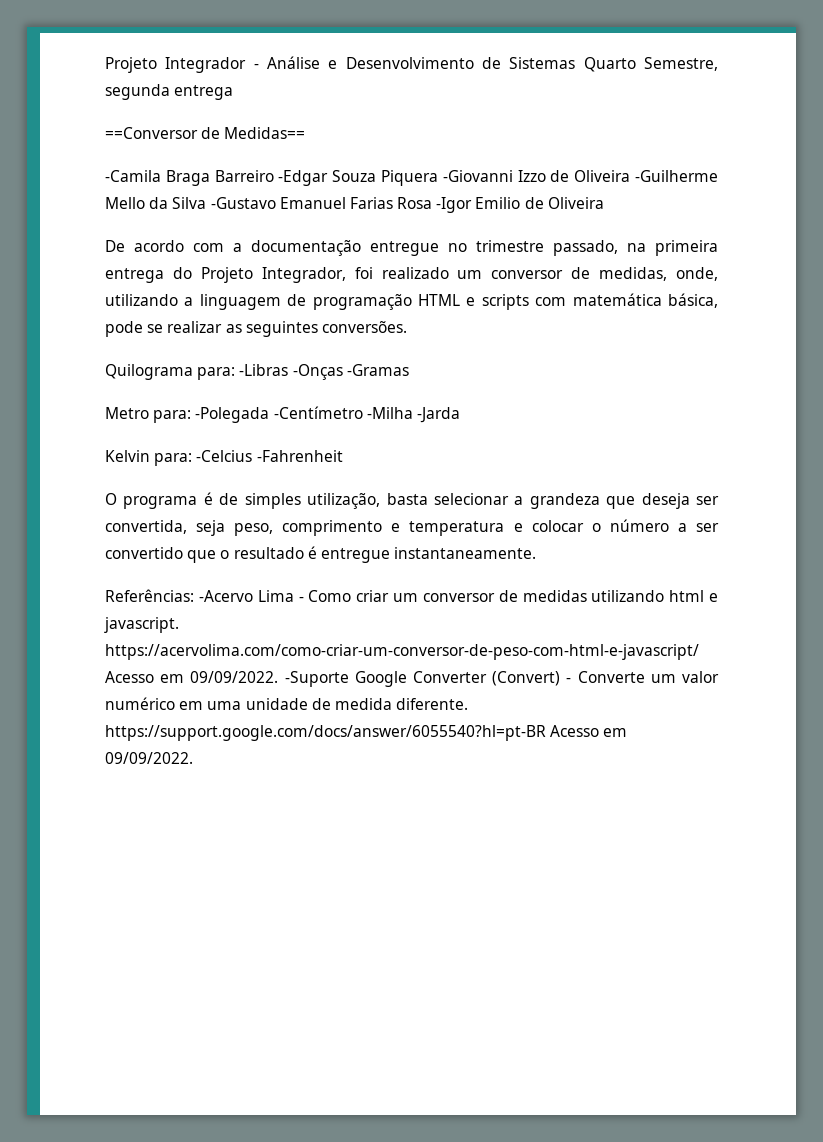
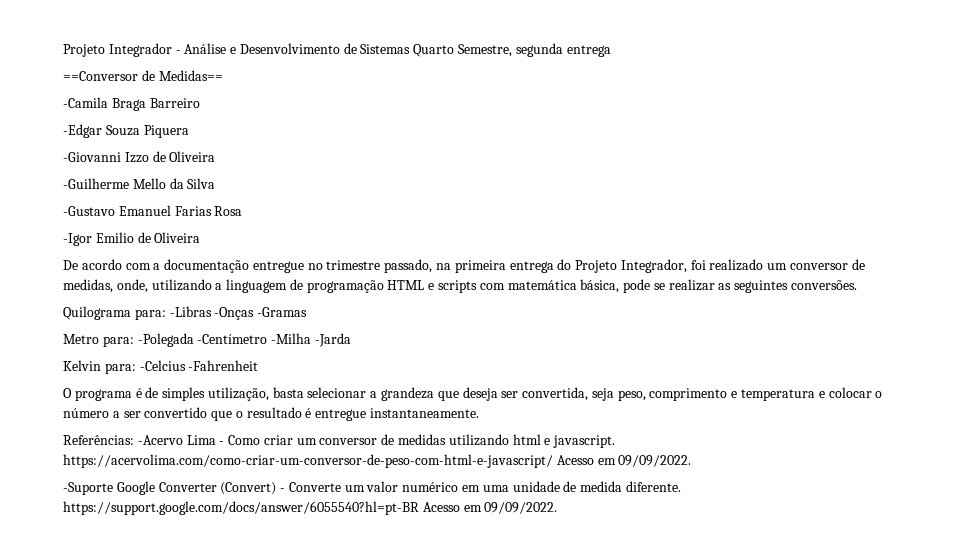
- -Camila Braga Barreiro -Edgar Souza Piquera -Giovanni Izzo de Oliveira -Guilherme Mello da Silva -Gustavo Emanuel Farias Rosa -Igor Emilio de Oliveira
+ -Camila Braga Barreiro
+ -Edgar Souza Piquera
+ -Giovanni Izzo de Oliveira
+ -Guilherme Mello da Silva
+ -Gustavo Emanuel Farias Rosa
+ -Igor Emilio de Oliveira
- Referências: -Acervo Lima - Como criar um conversor de medidas utilizando html e javascript. https://acervolima.com/como-criar-um-conversor-de-peso-com-html-e-javascript/ Acesso em 09/09/2022. -Suporte Google Converter (Convert) - Converte um valor numérico em uma unidade de medida diferente. https://support.google.com/docs/answer/6055540?hl=pt-BR Acesso em 09/09/2022.
+ Referências: -Acervo Lima - Como criar um conversor de medidas utilizando html e javascript. https://acervolima.com/como-criar-um-conversor-de-peso-com-html-e-javascript/ Acesso em 09/09/2022.
+ -Suporte Google Converter (Convert) - Converte um valor numérico em uma unidade de medida diferente. https://support.google.com/docs/answer/6055540?hl=pt-BR Acesso em 09/09/2022.

